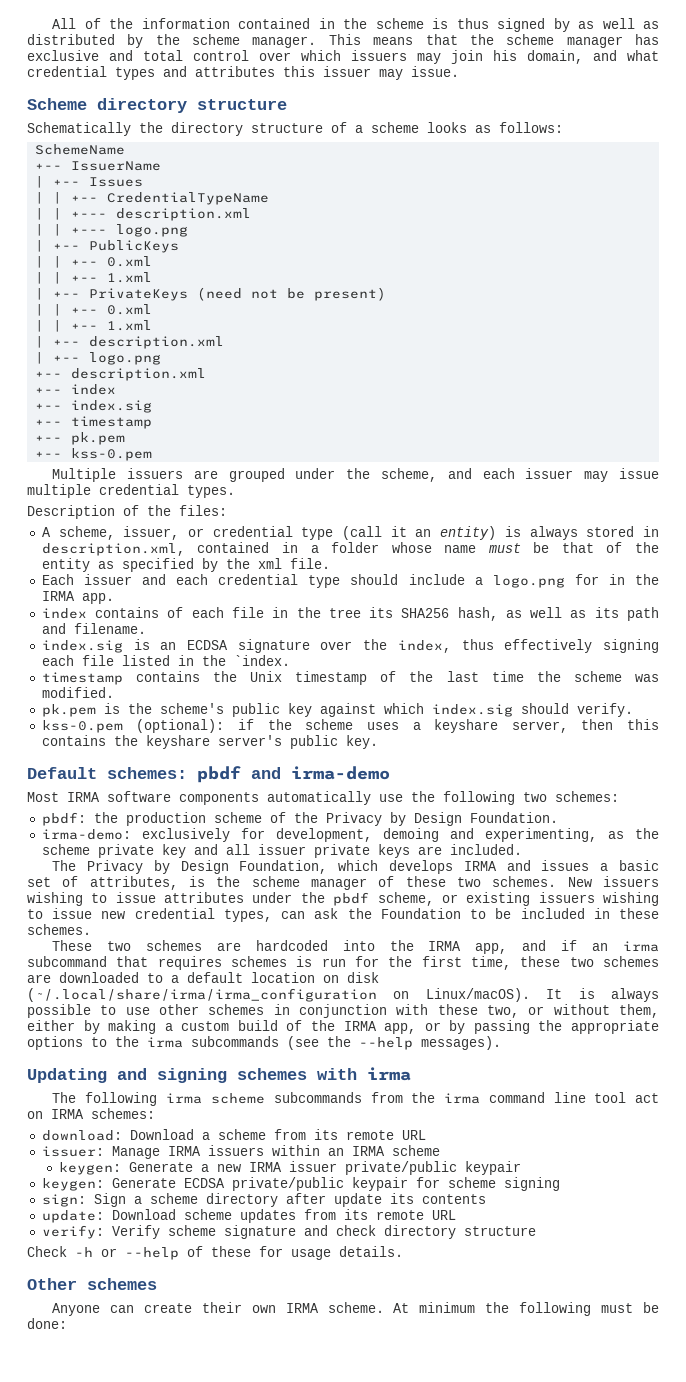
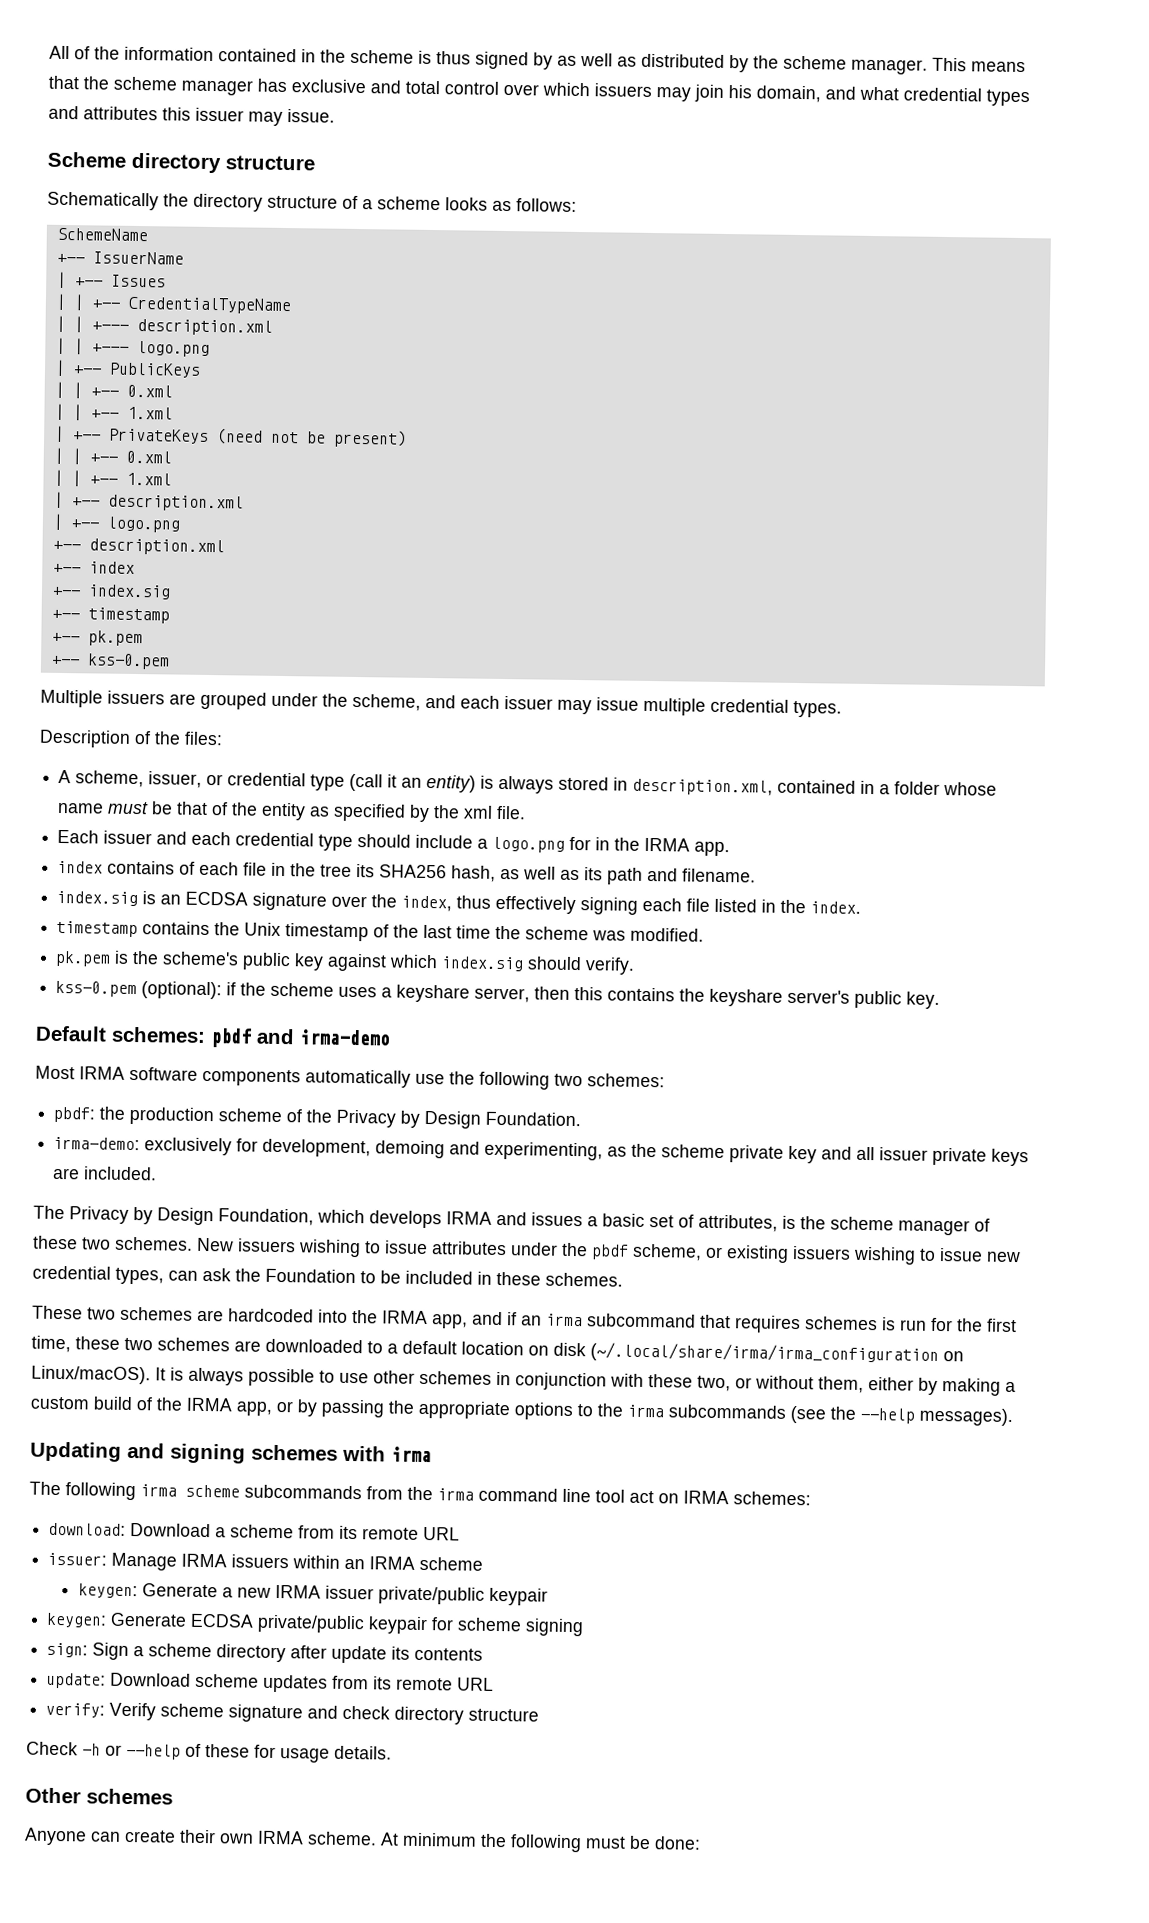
- index.sig is an ECDSA signature over the index, thus effectively signing each file listed in the `index.
+ index.sig is an ECDSA signature over the index, thus effectively signing each file listed in the index.

